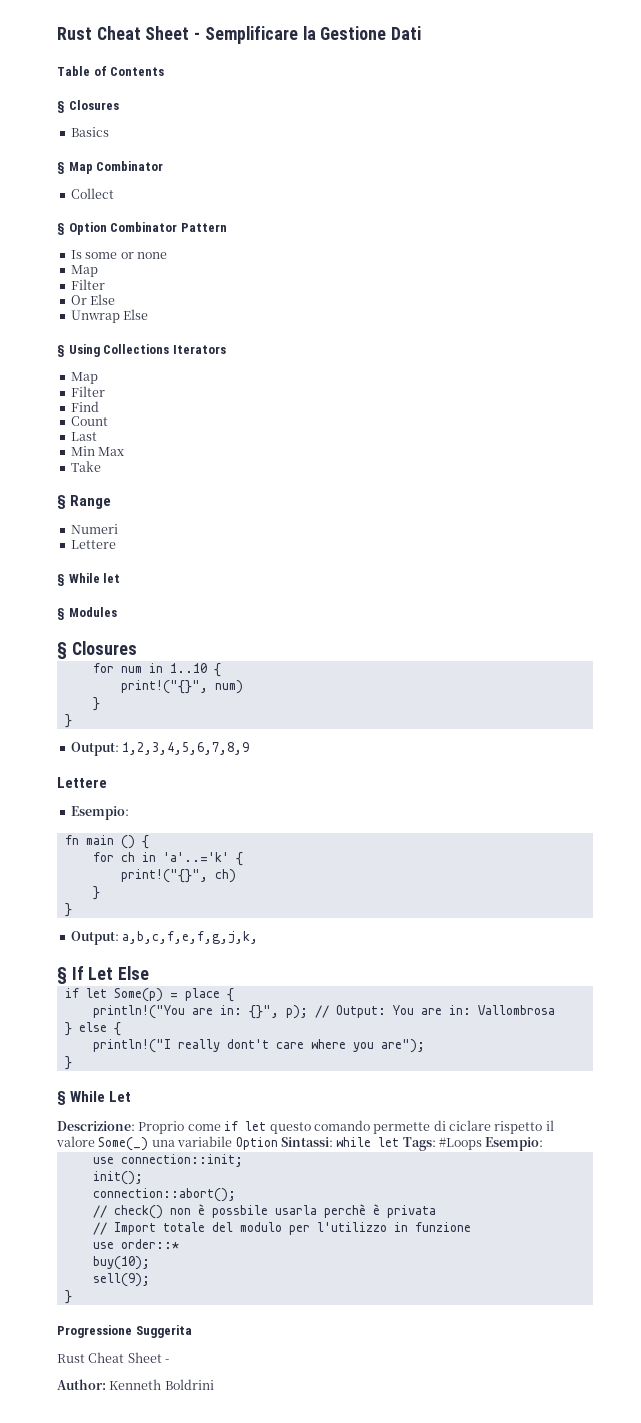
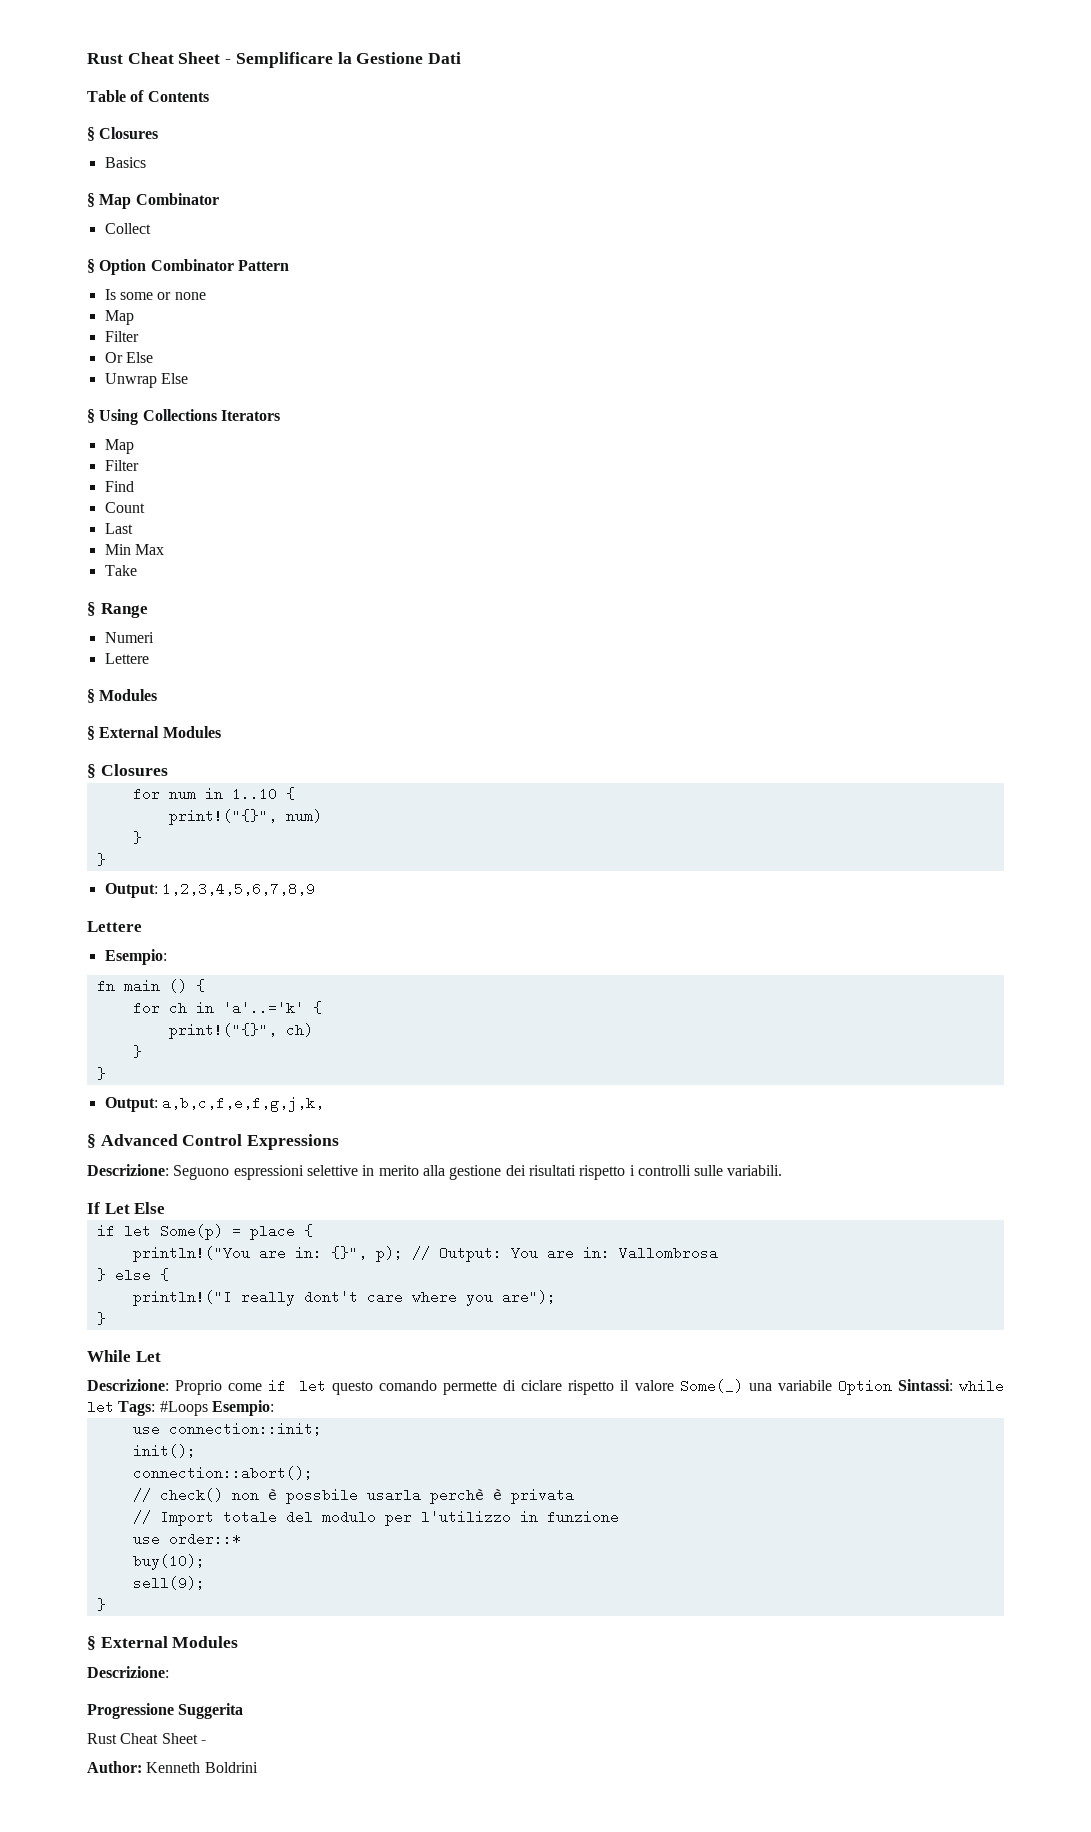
- § While let
  § Modules
+ § External Modules
- § If Let Else
+ § Advanced Control Expressions
+ Descrizione: Seguono espressioni selettive in merito alla gestione dei risultati rispetto i controlli sulle variabili.
+ If Let Else
- § While Let
+ While Let
  sell(9);
  }
+ § External Modules
+ Descrizione:

